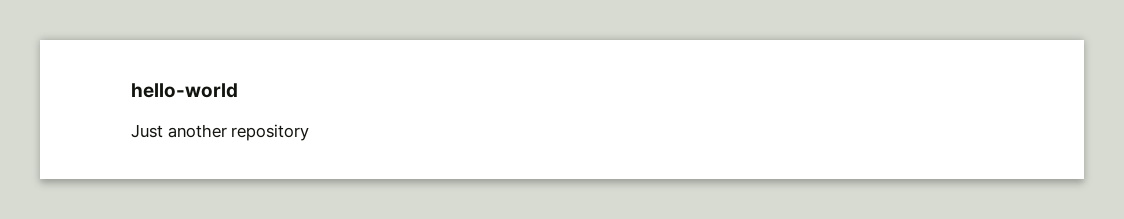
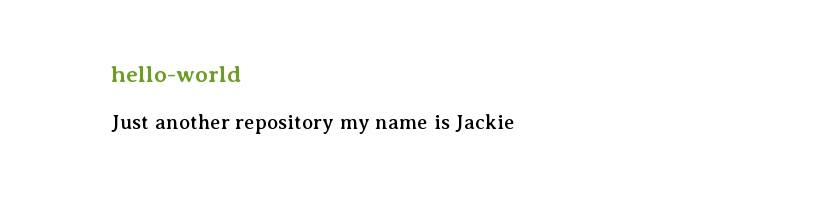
- Just another repository
+ Just another repository my name is Jackie

